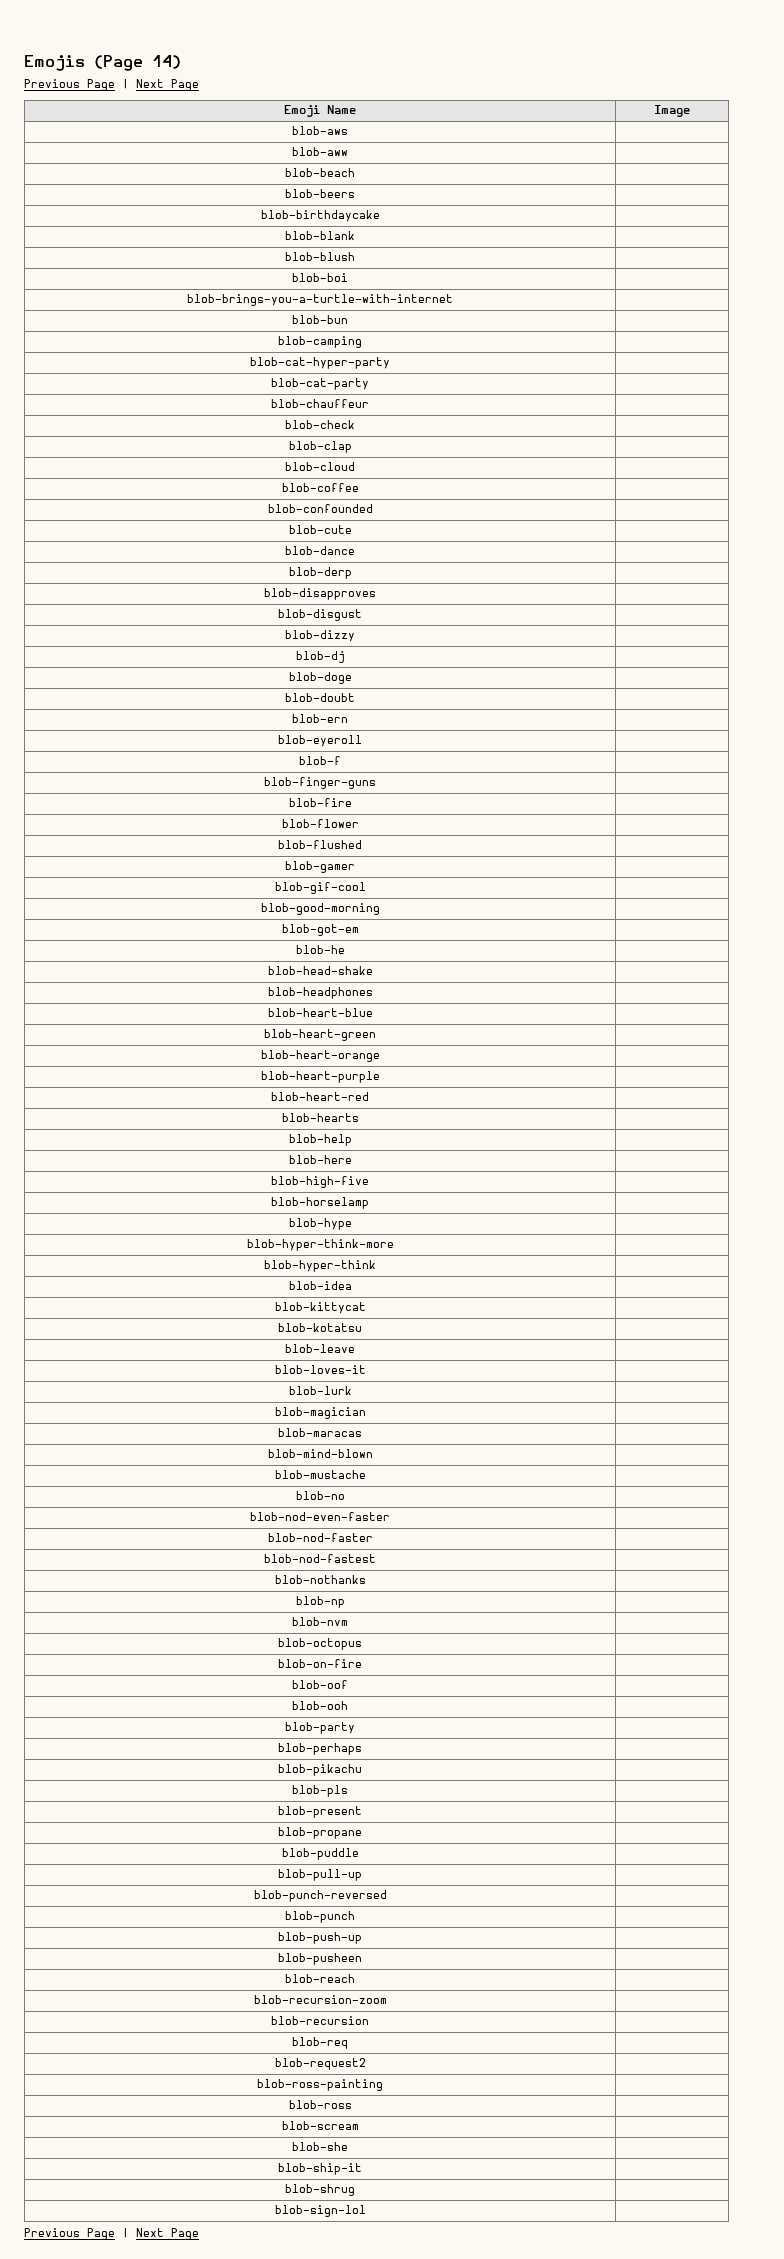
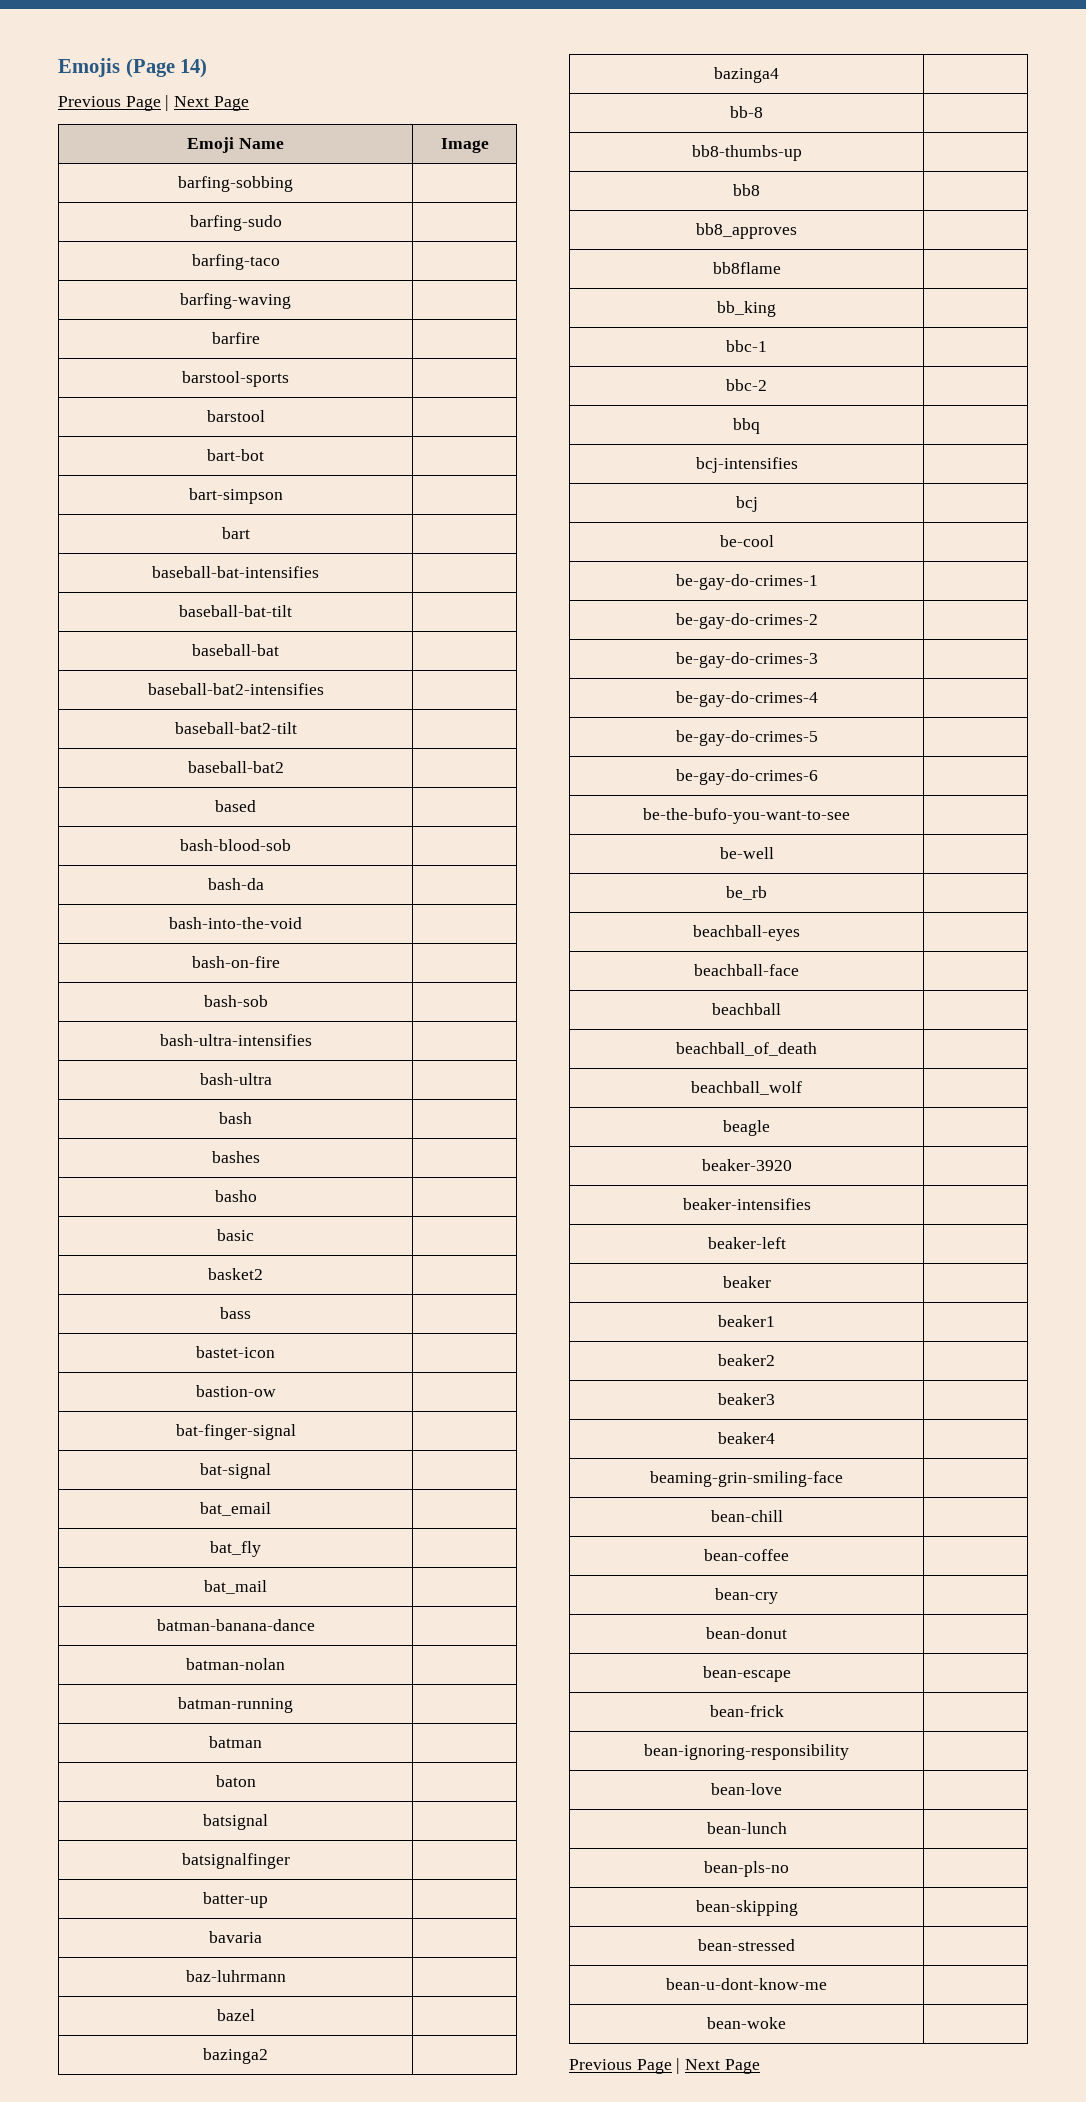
- blob-aws |
- blob-aww |
- blob-beach |
- blob-beers |
- blob-birthdaycake |
- blob-blank |
- blob-blush |
- blob-boi |
- blob-brings-you-a-turtle-with-internet |
- blob-bun |
- blob-camping |
- blob-cat-hyper-party |
- blob-cat-party |
- blob-chauffeur |
- blob-check |
- blob-clap |
- blob-cloud |
- blob-coffee |
- blob-confounded |
- blob-cute |
- blob-dance |
- blob-derp |
- blob-disapproves |
- blob-disgust |
- blob-dizzy |
- blob-dj |
- blob-doge |
- blob-doubt |
- blob-ern |
- blob-eyeroll |
- blob-f |
- blob-finger-guns |
- blob-fire |
- blob-flower |
- blob-flushed |
- blob-gamer |
- blob-gif-cool |
- blob-good-morning |
- blob-got-em |
- blob-he |
- blob-head-shake |
- blob-headphones |
- blob-heart-blue |
- blob-heart-green |
- blob-heart-orange |
- blob-heart-purple |
- blob-heart-red |
- blob-hearts |
- blob-help |
- blob-here |
- blob-high-five |
- blob-horselamp |
- blob-hype |
- blob-hyper-think-more |
- blob-hyper-think |
- blob-idea |
- blob-kittycat |
- blob-kotatsu |
- blob-leave |
- blob-loves-it |
- blob-lurk |
- blob-magician |
- blob-maracas |
- blob-mind-blown |
- blob-mustache |
- blob-no |
- blob-nod-even-faster |
- blob-nod-faster |
- blob-nod-fastest |
- blob-nothanks |
- blob-np |
- blob-nvm |
- blob-octopus |
- blob-on-fire |
- blob-oof |
- blob-ooh |
- blob-party |
- blob-perhaps |
- blob-pikachu |
- blob-pls |
- blob-present |
- blob-propane |
- blob-puddle |
- blob-pull-up |
- blob-punch-reversed |
- blob-punch |
- blob-push-up |
- blob-pusheen |
- blob-reach |
- blob-recursion-zoom |
- blob-recursion |
- blob-req |
- blob-request2 |
- blob-ross-painting |
- blob-ross |
- blob-scream |
- blob-she |
- blob-ship-it |
- blob-shrug |
- blob-sign-lol |
+ barfing-sobbing |
+ barfing-sudo |
+ barfing-taco |
+ barfing-waving |
+ barfire |
+ barstool-sports |
+ barstool |
+ bart-bot |
+ bart-simpson |
+ bart |
+ baseball-bat-intensifies |
+ baseball-bat-tilt |
+ baseball-bat |
+ baseball-bat2-intensifies |
+ baseball-bat2-tilt |
+ baseball-bat2 |
+ based |
+ bash-blood-sob |
+ bash-da |
+ bash-into-the-void |
+ bash-on-fire |
+ bash-sob |
+ bash-ultra-intensifies |
+ bash-ultra |
+ bash |
+ bashes |
+ basho |
+ basic |
+ basket2 |
+ bass |
+ bastet-icon |
+ bastion-ow |
+ bat-finger-signal |
+ bat-signal |
+ bat_email |
+ bat_fly |
+ bat_mail |
+ batman-banana-dance |
+ batman-nolan |
+ batman-running |
+ batman |
+ baton |
+ batsignal |
+ batsignalfinger |
+ batter-up |
+ bavaria |
+ baz-luhrmann |
+ bazel |
+ bazinga2 |
+ bazinga4 |
+ bb-8 |
+ bb8-thumbs-up |
+ bb8 |
+ bb8_approves |
+ bb8flame |
+ bb_king |
+ bbc-1 |
+ bbc-2 |
+ bbq |
+ bcj-intensifies |
+ bcj |
+ be-cool |
+ be-gay-do-crimes-1 |
+ be-gay-do-crimes-2 |
+ be-gay-do-crimes-3 |
+ be-gay-do-crimes-4 |
+ be-gay-do-crimes-5 |
+ be-gay-do-crimes-6 |
+ be-the-bufo-you-want-to-see |
+ be-well |
+ be_rb |
+ beachball-eyes |
+ beachball-face |
+ beachball |
+ beachball_of_death |
+ beachball_wolf |
+ beagle |
+ beaker-3920 |
+ beaker-intensifies |
+ beaker-left |
+ beaker |
+ beaker1 |
+ beaker2 |
+ beaker3 |
+ beaker4 |
+ beaming-grin-smiling-face |
+ bean-chill |
+ bean-coffee |
+ bean-cry |
+ bean-donut |
+ bean-escape |
+ bean-frick |
+ bean-ignoring-responsibility |
+ bean-love |
+ bean-lunch |
+ bean-pls-no |
+ bean-skipping |
+ bean-stressed |
+ bean-u-dont-know-me |
+ bean-woke |

